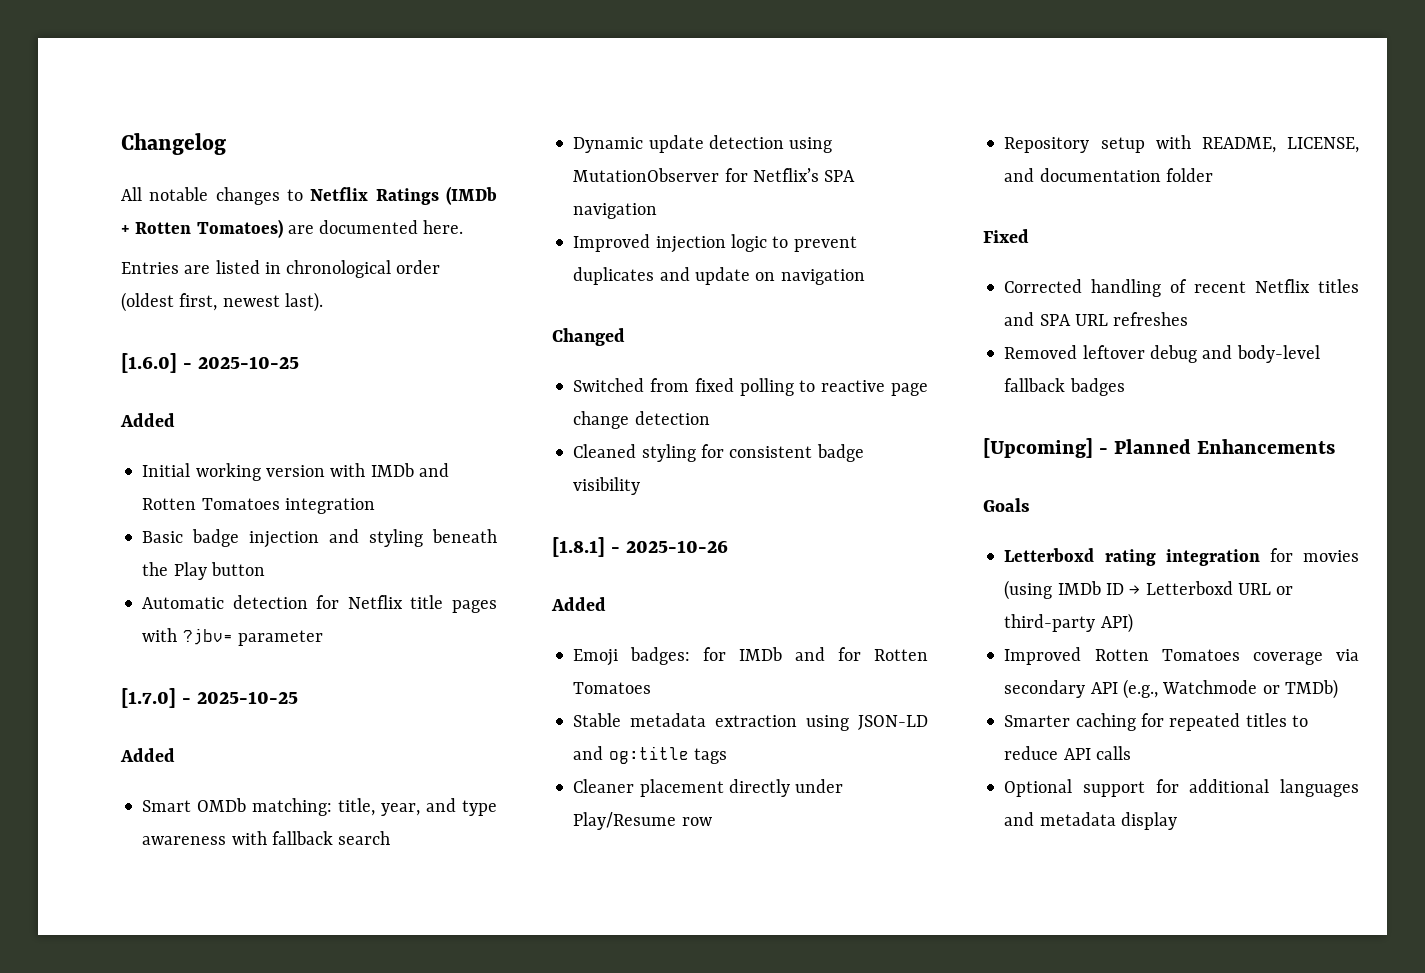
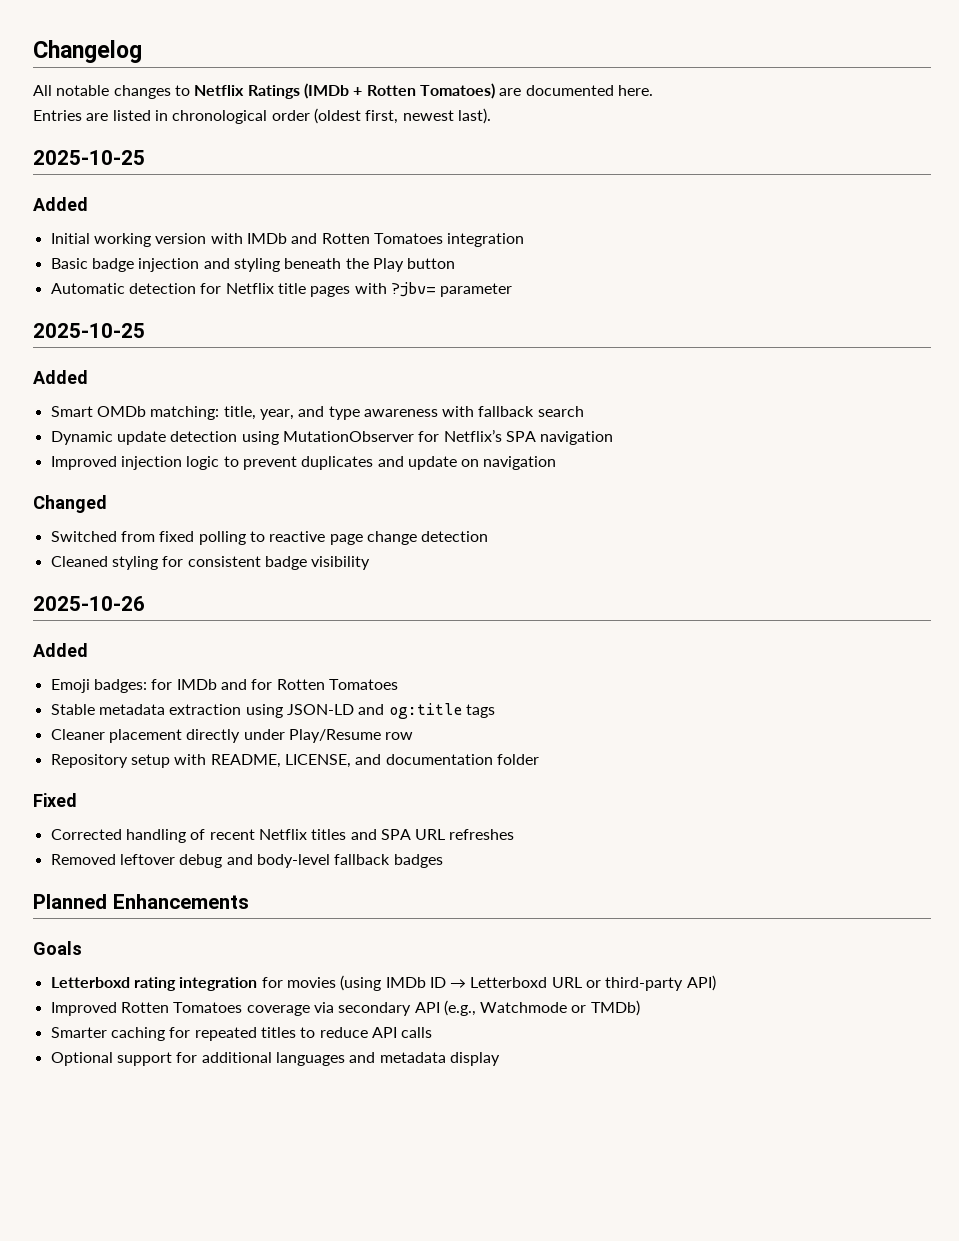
  Entries are listed in chronological order (oldest first, newest last).
- [1.6.0] - 2025-10-25
+ 2025-10-25
  Automatic detection for Netflix title pages with ?jbv= parameter
- [1.7.0] - 2025-10-25
+ 2025-10-25
- [1.8.1] - 2025-10-26
+ 2025-10-26
- [Upcoming] - Planned Enhancements
+ Planned Enhancements

